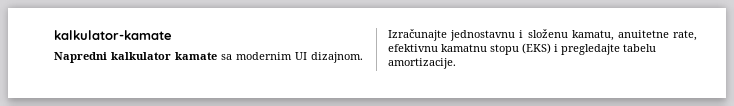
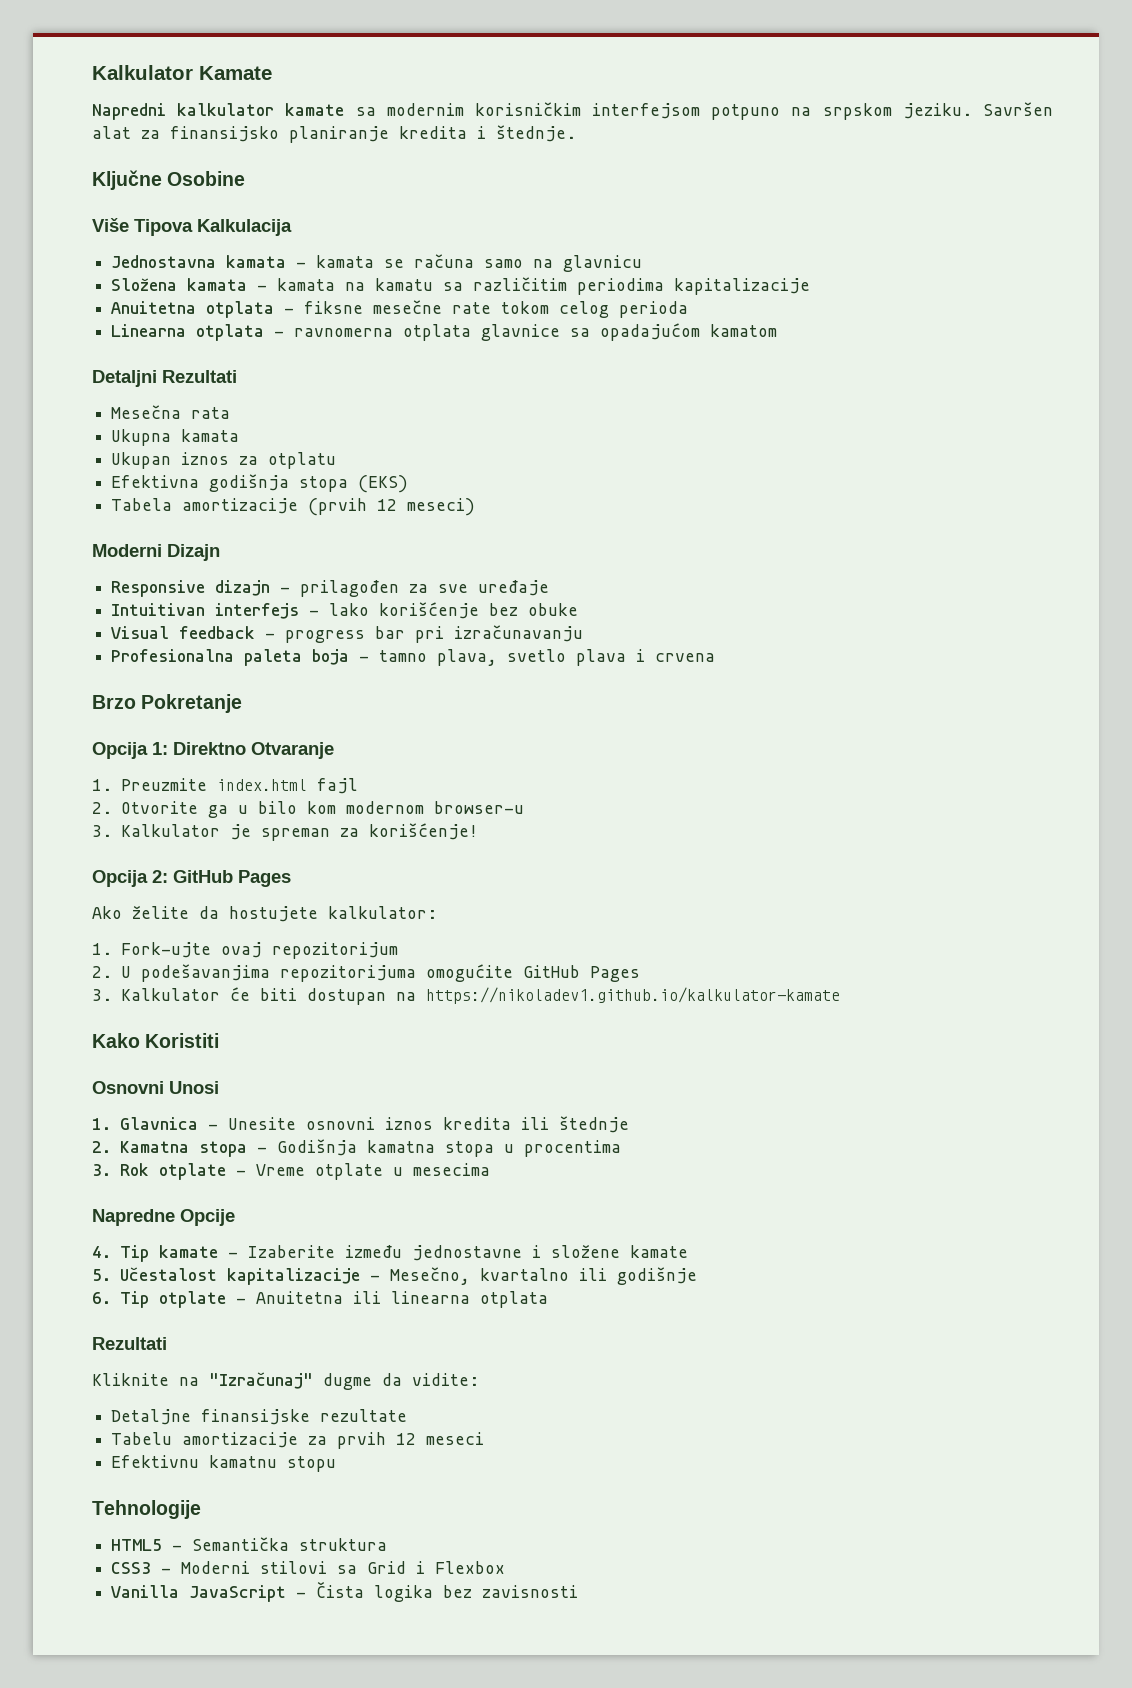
- kalkulator-kamate
+ Kalkulator Kamate
- Napredni kalkulator kamate sa modernim UI dizajnom. Izračunajte jednostavnu i složenu kamatu, anuitetne rate, efektivnu kamatnu stopu (EKS) i pregledajte tabelu amortizacije.
+ Napredni kalkulator kamate sa modernim korisničkim interfejsom potpuno na srpskom jeziku. Savršen alat za finansijsko planiranje kredita i štednje.
+ Ključne Osobine
+ Više Tipova Kalkulacija
+ Jednostavna kamata - kamata se računa samo na glavnicu
+ Složena kamata - kamata na kamatu sa različitim periodima kapitalizacije
+ Anuitetna otplata - fiksne mesečne rate tokom celog perioda
+ Linearna otplata - ravnomerna otplata glavnice sa opadajućom kamatom
+ Detaljni Rezultati
+ Mesečna rata
+ Ukupna kamata
+ Ukupan iznos za otplatu
+ Efektivna godišnja stopa (EKS)
+ Tabela amortizacije (prvih 12 meseci)
+ Moderni Dizajn
+ Responsive dizajn - prilagođen za sve uređaje
+ Intuitivan interfejs - lako korišćenje bez obuke
+ Visual feedback - progress bar pri izračunavanju
+ Profesionalna paleta boja - tamno plava, svetlo plava i crvena
+ Brzo Pokretanje
+ Opcija 1: Direktno Otvaranje
+ 1. Preuzmite index.html fajl
+ 2. Otvorite ga u bilo kom modernom browser-u
+ 3. Kalkulator je spreman za korišćenje!
+ Opcija 2: GitHub Pages
+ Ako želite da hostujete kalkulator:
+ 1. Fork-ujte ovaj repozitorijum
+ 2. U podešavanjima repozitorijuma omogućite GitHub Pages
+ 3. Kalkulator će biti dostupan na https://nikoladev1.github.io/kalkulator-kamate
+ Kako Koristiti
+ Osnovni Unosi
+ 1. Glavnica - Unesite osnovni iznos kredita ili štednje
+ 2. Kamatna stopa - Godišnja kamatna stopa u procentima
+ 3. Rok otplate - Vreme otplate u mesecima
+ Napredne Opcije
+ 4. Tip kamate - Izaberite između jednostavne i složene kamate
+ 5. Učestalost kapitalizacije - Mesečno, kvartalno ili godišnje
+ 6. Tip otplate - Anuitetna ili linearna otplata
+ Rezultati
+ Kliknite na "Izračunaj" dugme da vidite:
+ Detaljne finansijske rezultate
+ Tabelu amortizacije za prvih 12 meseci
+ Efektivnu kamatnu stopu
+ Tehnologije
+ HTML5 - Semantička struktura
+ CSS3 - Moderni stilovi sa Grid i Flexbox
+ Vanilla JavaScript - Čista logika bez zavisnosti

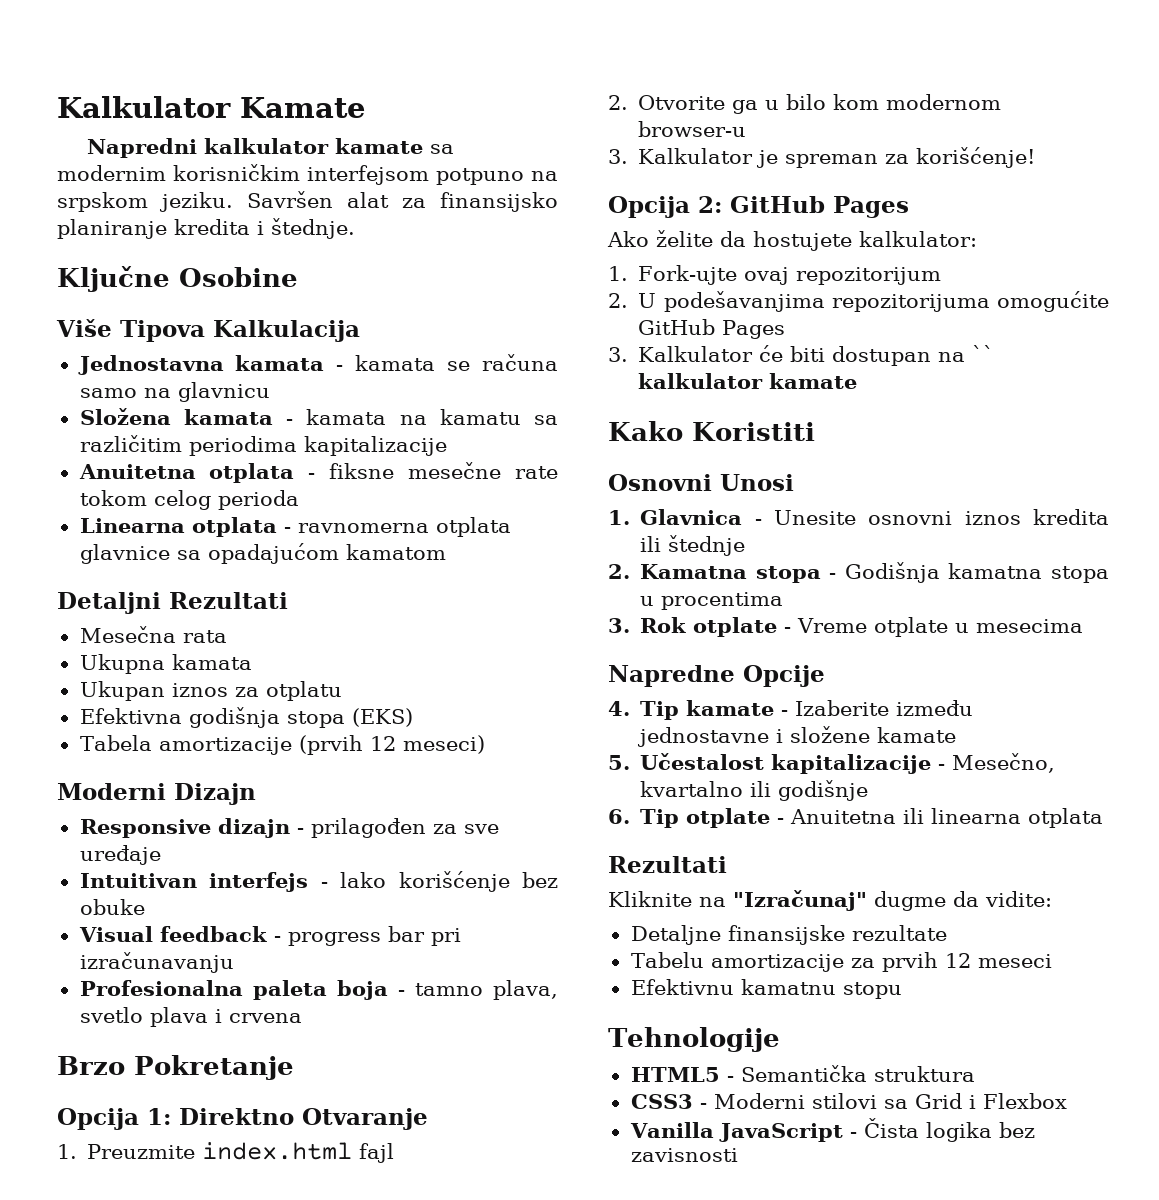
- 3. Kalkulator će biti dostupan na https://nikoladev1.github.io/kalkulator-kamate
+ 3. Kalkulator će biti dostupan na `` kalkulator kamate

